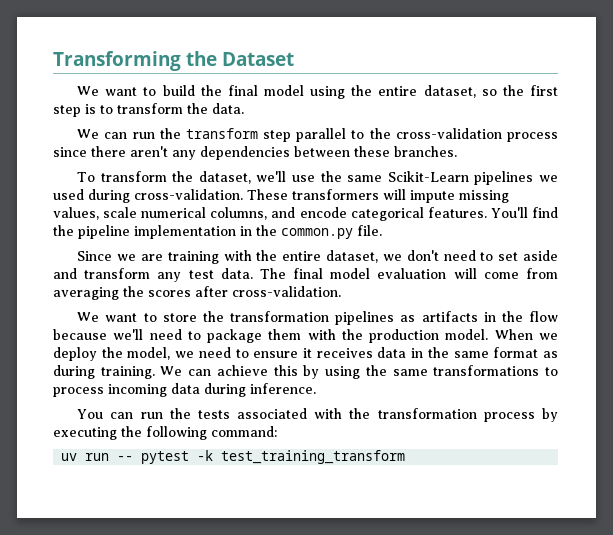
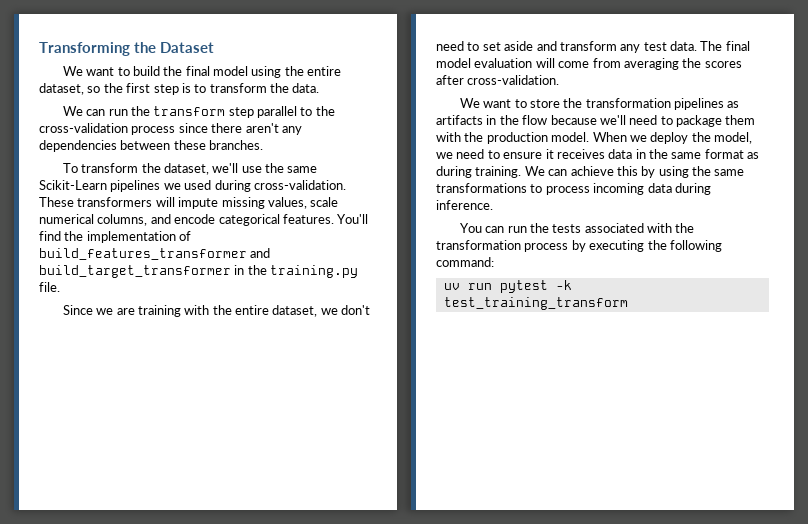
- You'll find the pipeline implementation in the common.py file.
+ You'll find the implementation of build_features_transformer and build_target_transformer in the training.py file.
- uv run -- pytest -k test_training_transform
+ uv run pytest -k test_training_transform

